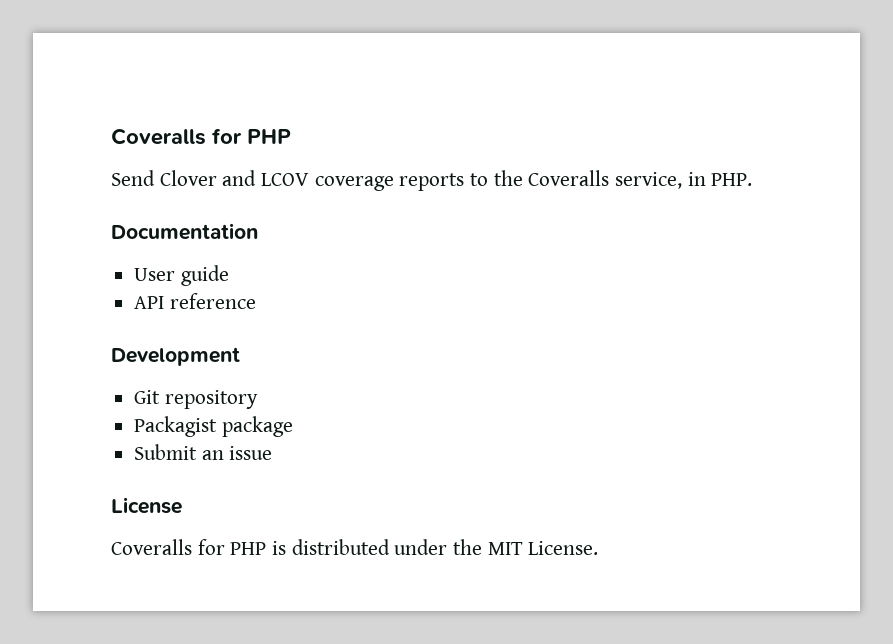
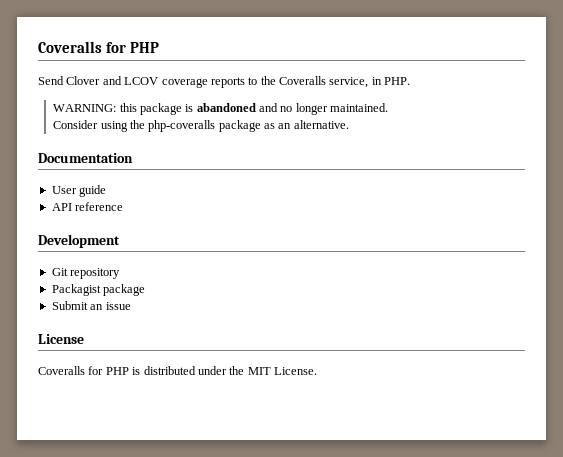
+ WARNING: this package is abandoned and no longer maintained.
+ Consider using the php-coveralls package as an alternative.

